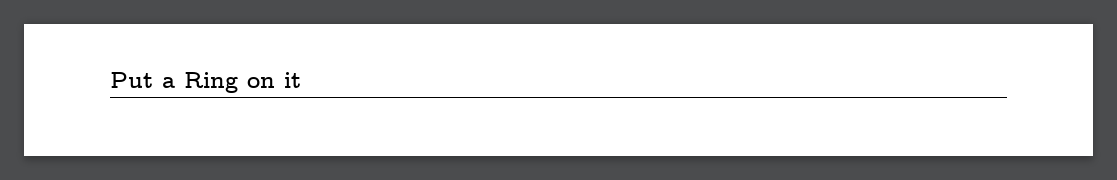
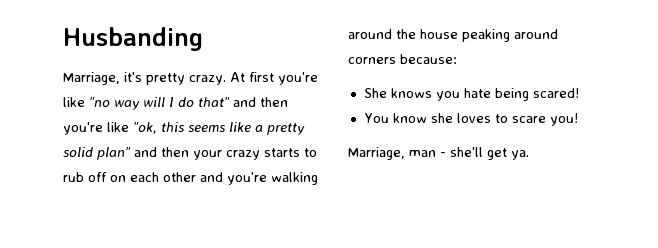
- Put a Ring on it
+ Husbanding
+ Marriage, it's pretty crazy. At first you're like "no way will I do that" and then you're like "ok, this seems like a pretty solid plan" and then your crazy starts to rub off on each other and you're walking around the house peaking around corners because:
+ She knows you hate being scared!
+ You know she loves to scare you!
+ Marriage, man - she'll get ya.

